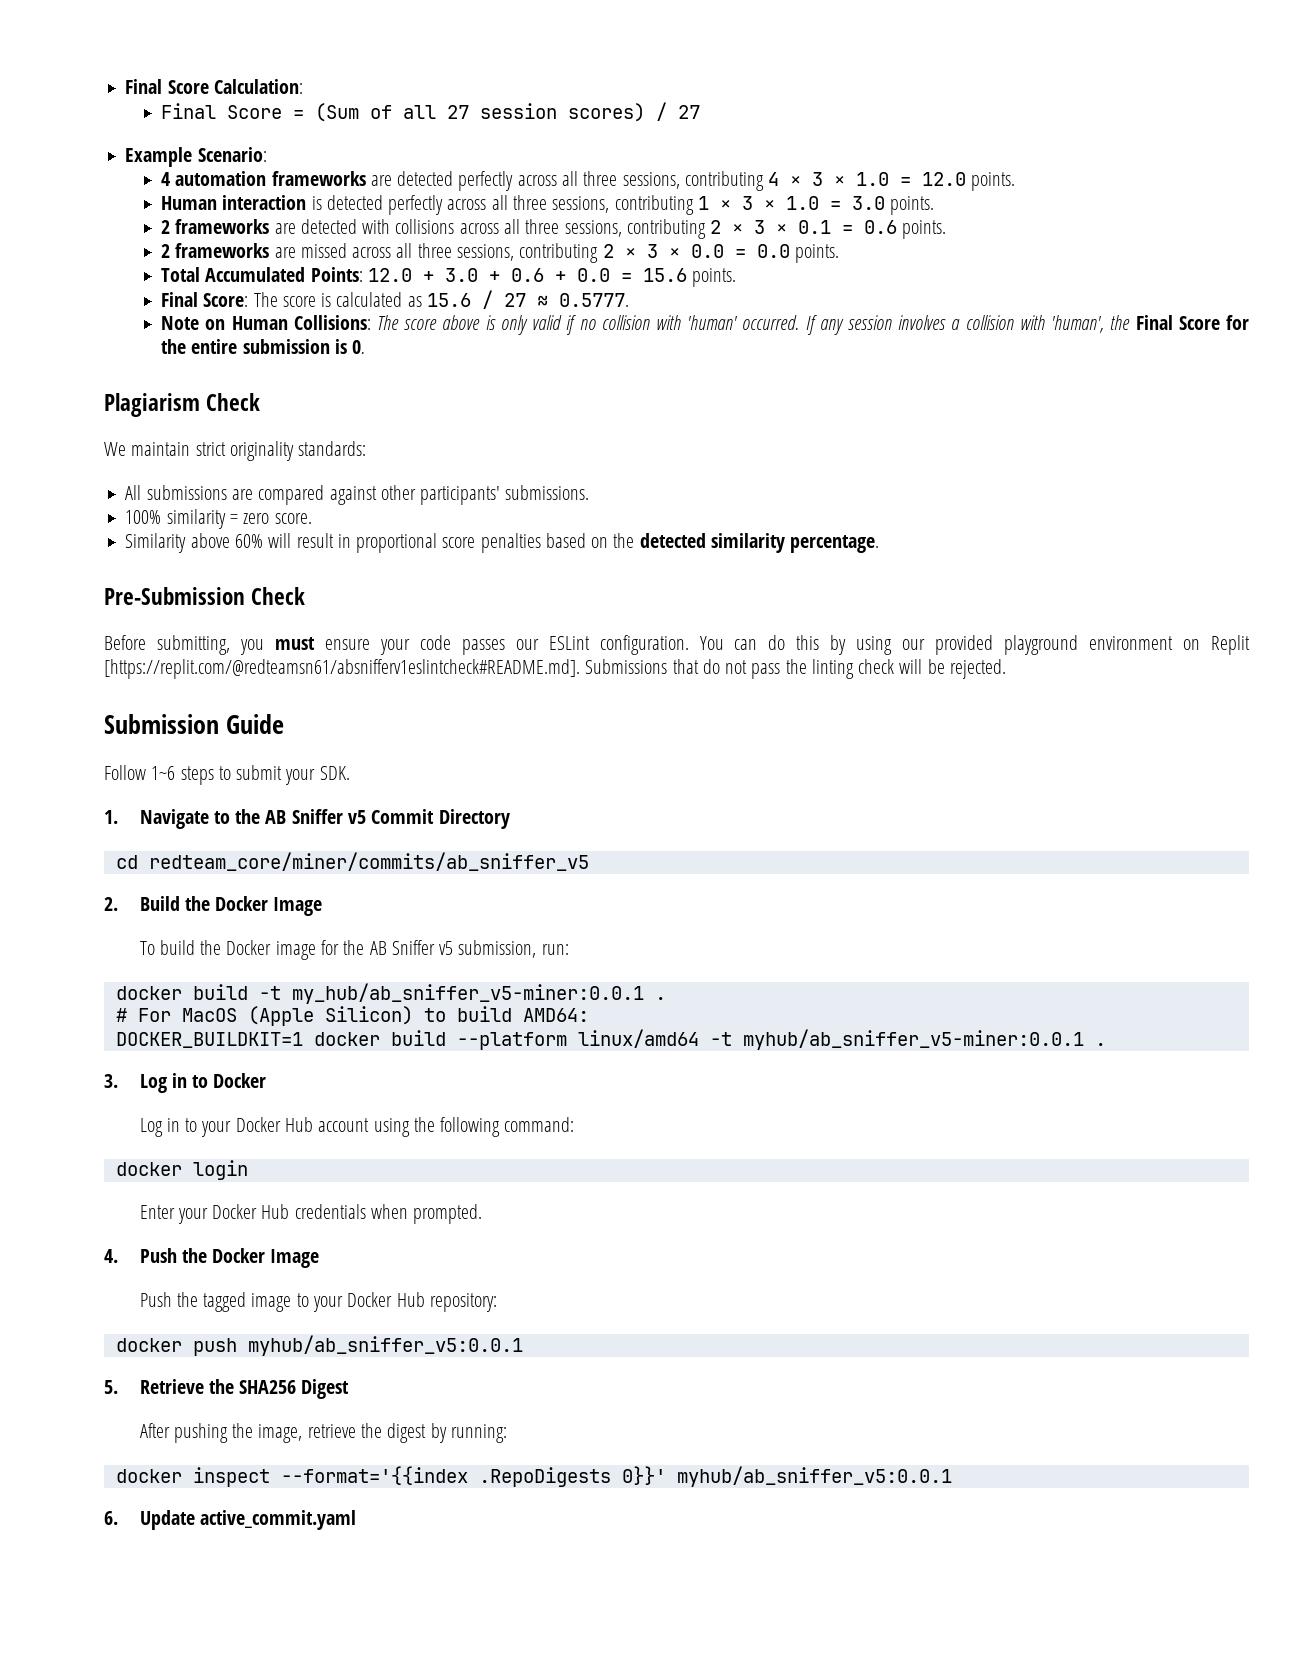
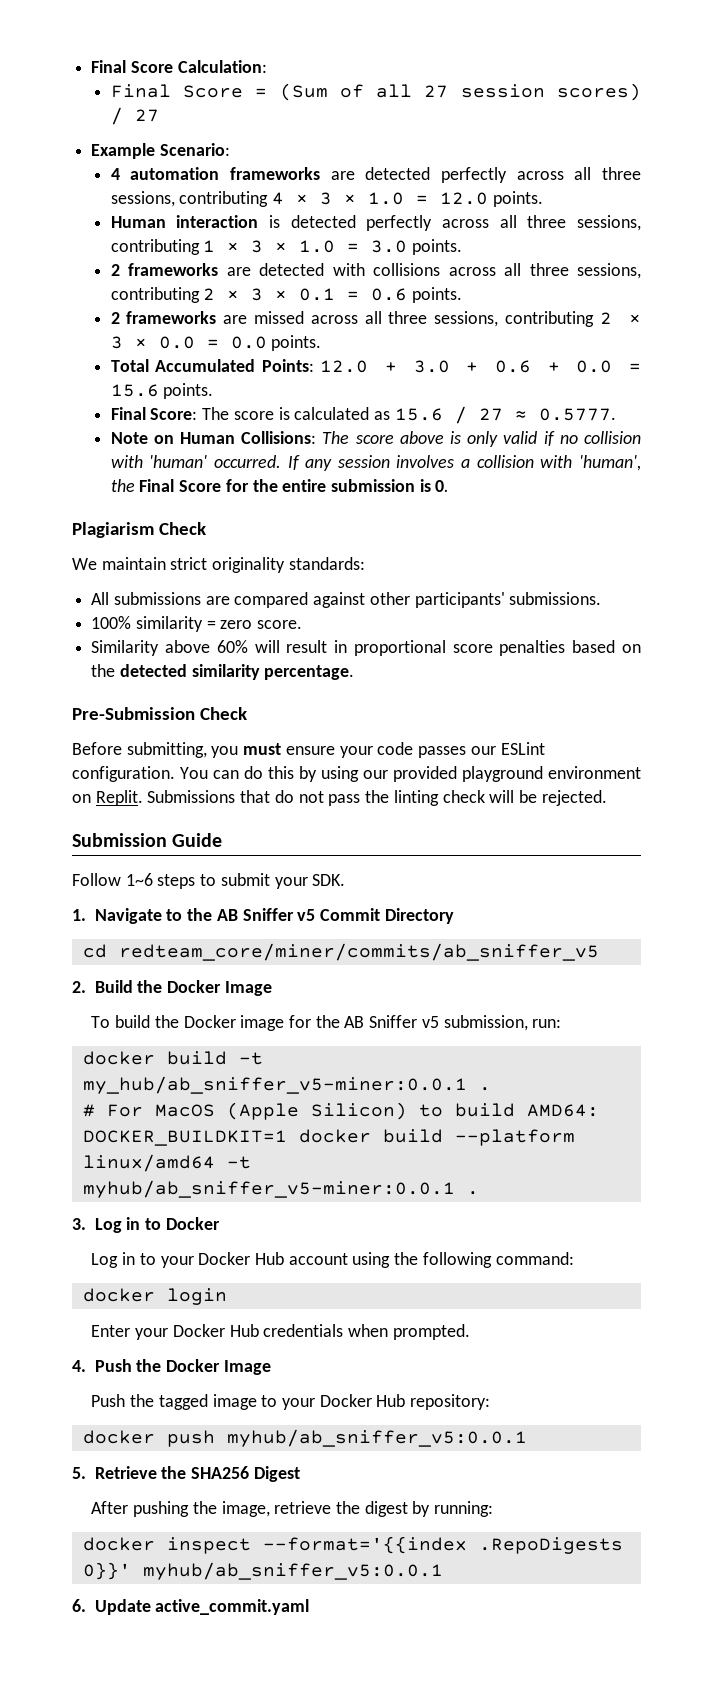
- You can do this by using our provided playground environment on Replit [https://replit.com/@redteamsn61/absnifferv1eslintcheck#README.md]. Submissions that do not pass the linting check will be rejected.
+ You can do this by using our provided playground environment on Replit. Submissions that do not pass the linting check will be rejected.

